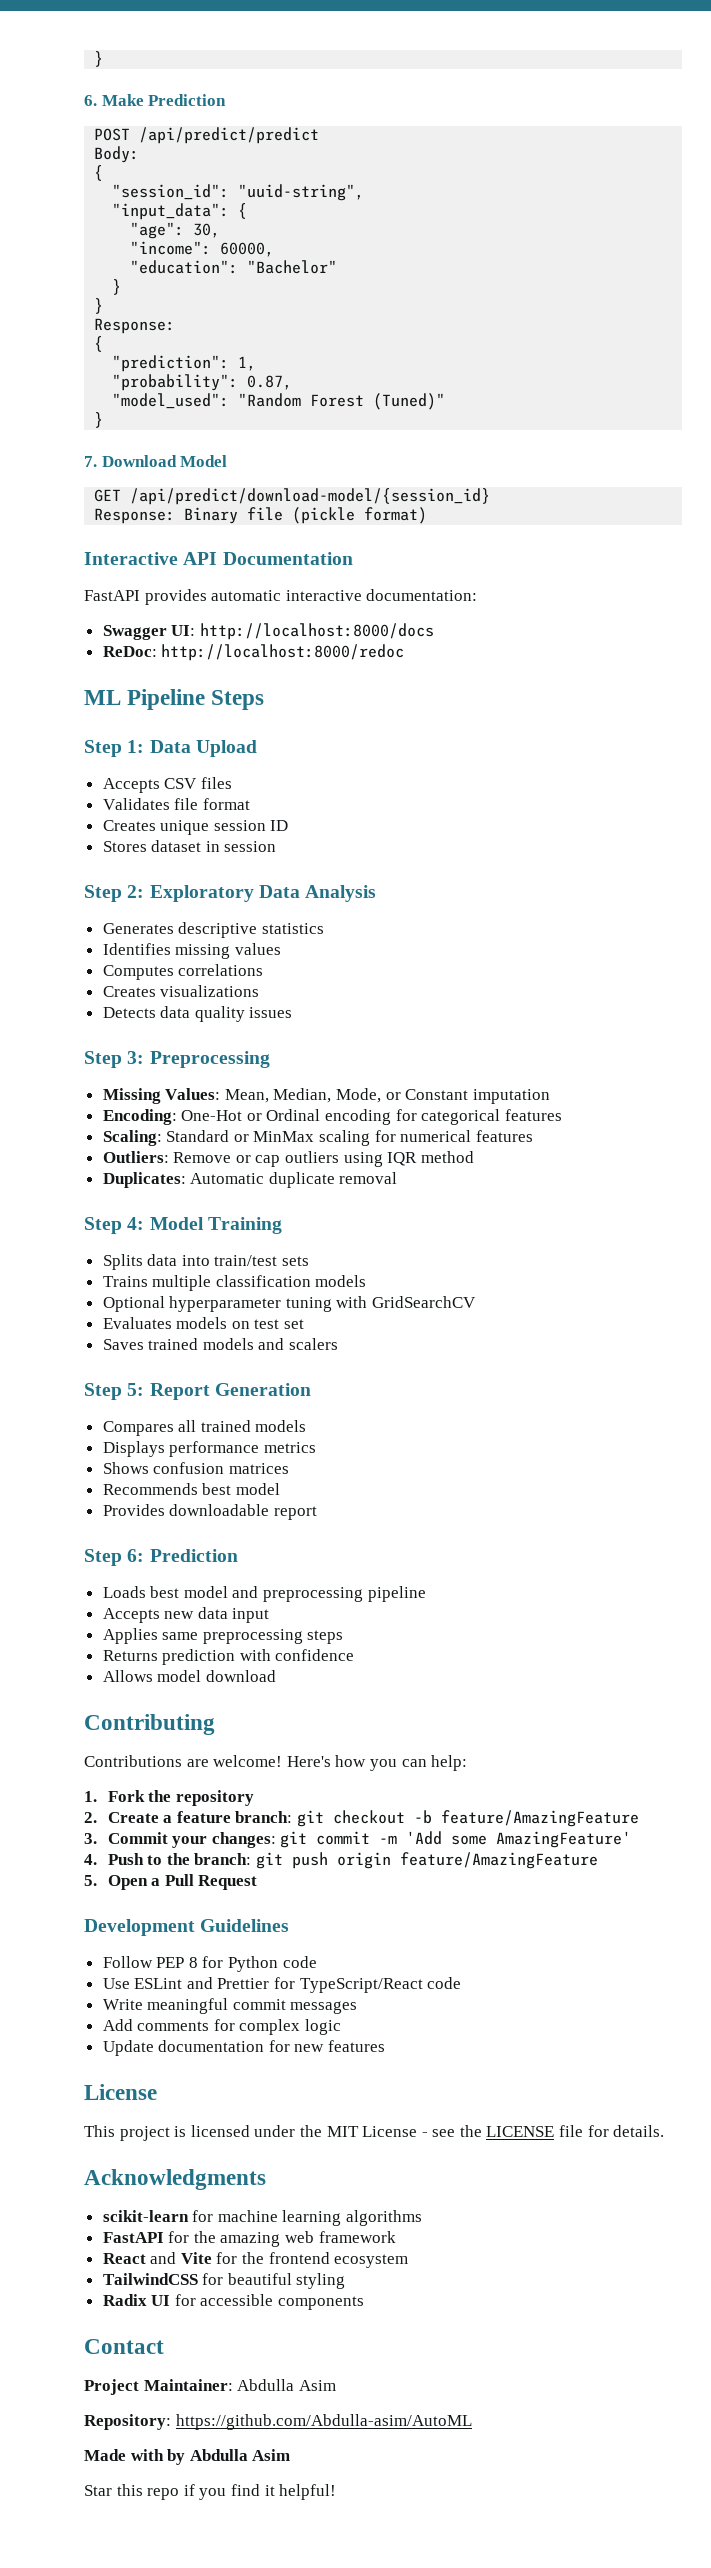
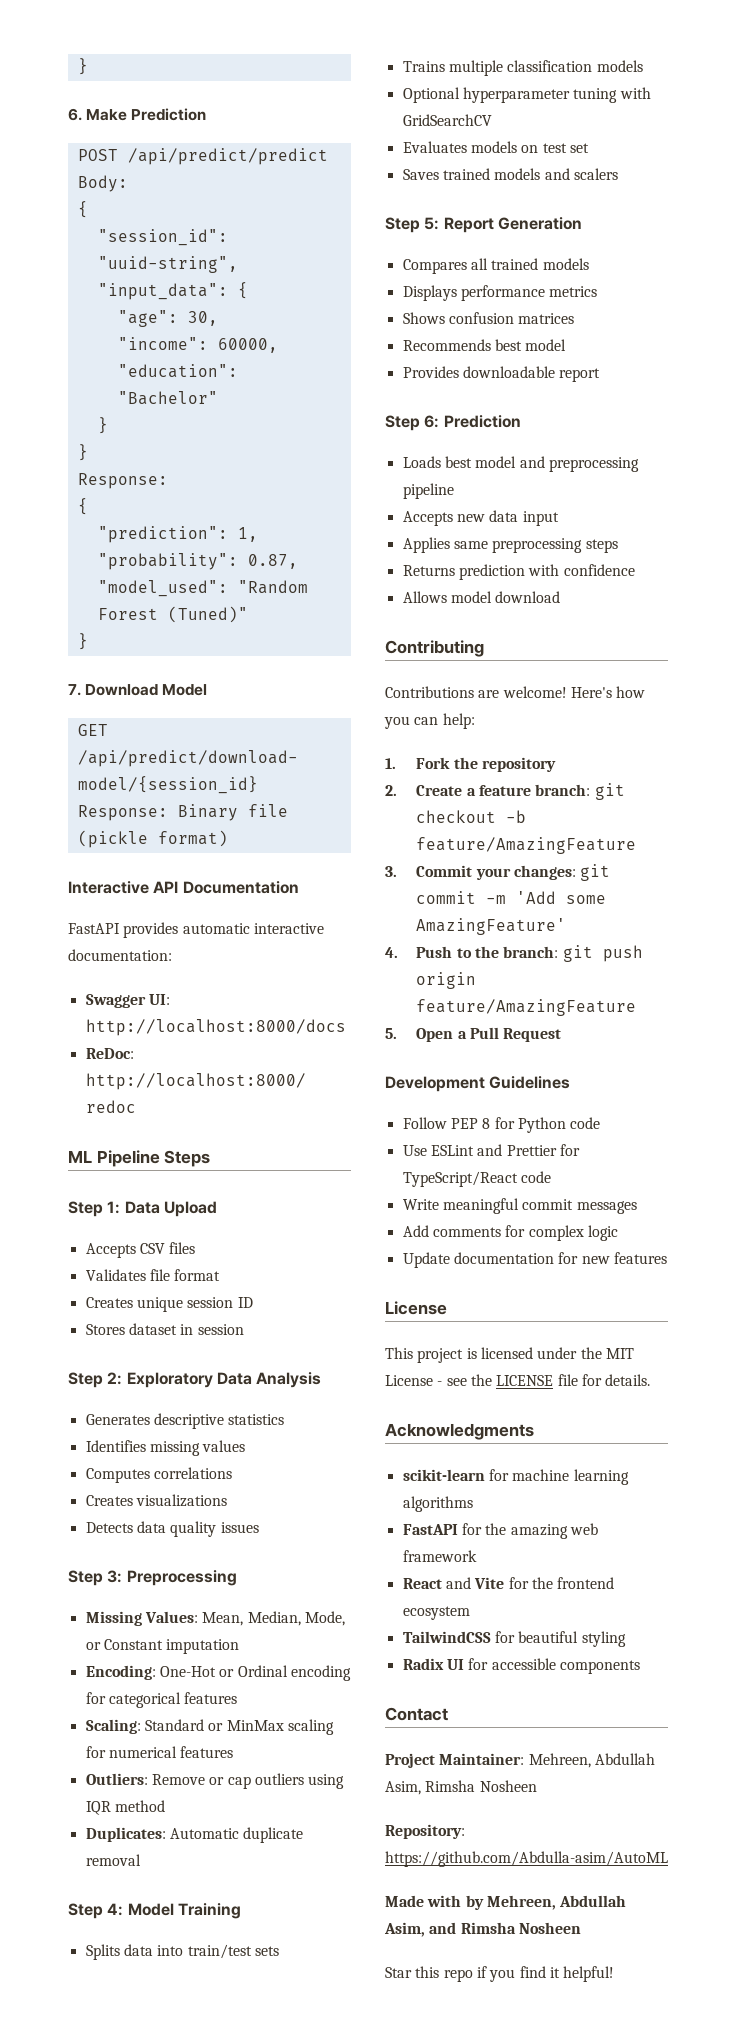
- Project Maintainer: Abdulla Asim
+ Project Maintainer: Mehreen, Abdullah Asim, Rimsha Nosheen
- Made with by Abdulla Asim
+ Made with by Mehreen, Abdullah Asim, and Rimsha Nosheen

